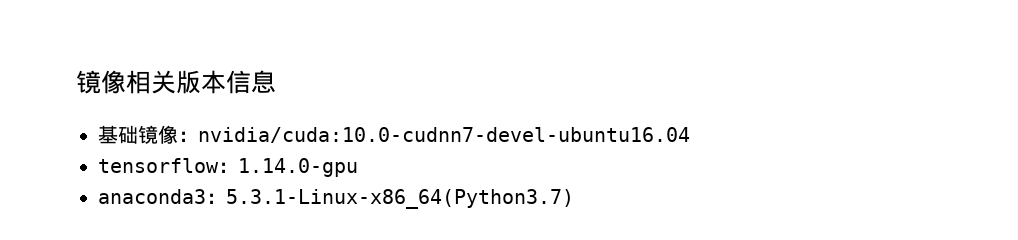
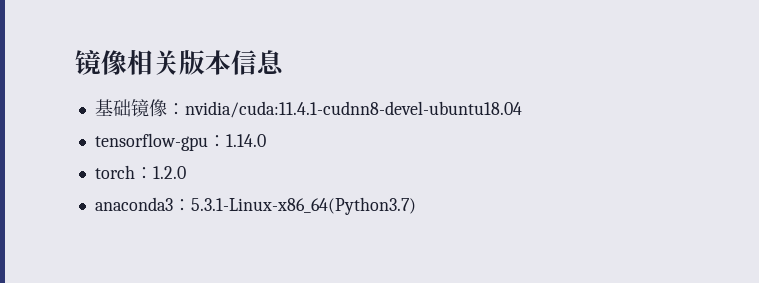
- 基础镜像：nvidia/cuda:10.0-cudnn7-devel-ubuntu16.04
- tensorflow：1.14.0-gpu
+ 基础镜像：nvidia/cuda:11.4.1-cudnn8-devel-ubuntu18.04
+ tensorflow-gpu：1.14.0
+ torch：1.2.0

